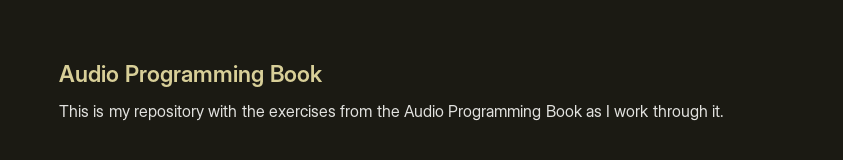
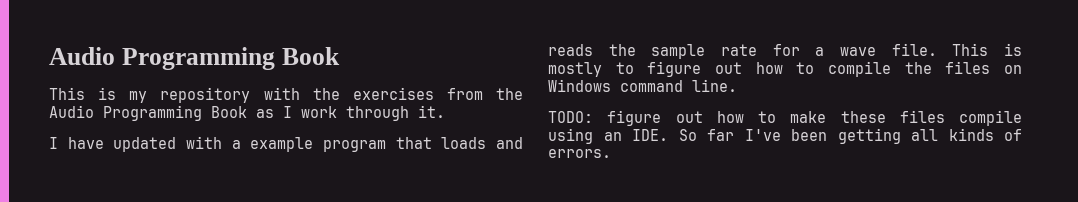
+ I have updated with a example program that loads and reads the sample rate for a wave file. This is mostly to figure out how to compile the files on Windows command line.
+ TODO: figure out how to make these files compile using an IDE. So far I've been getting all kinds of errors.

